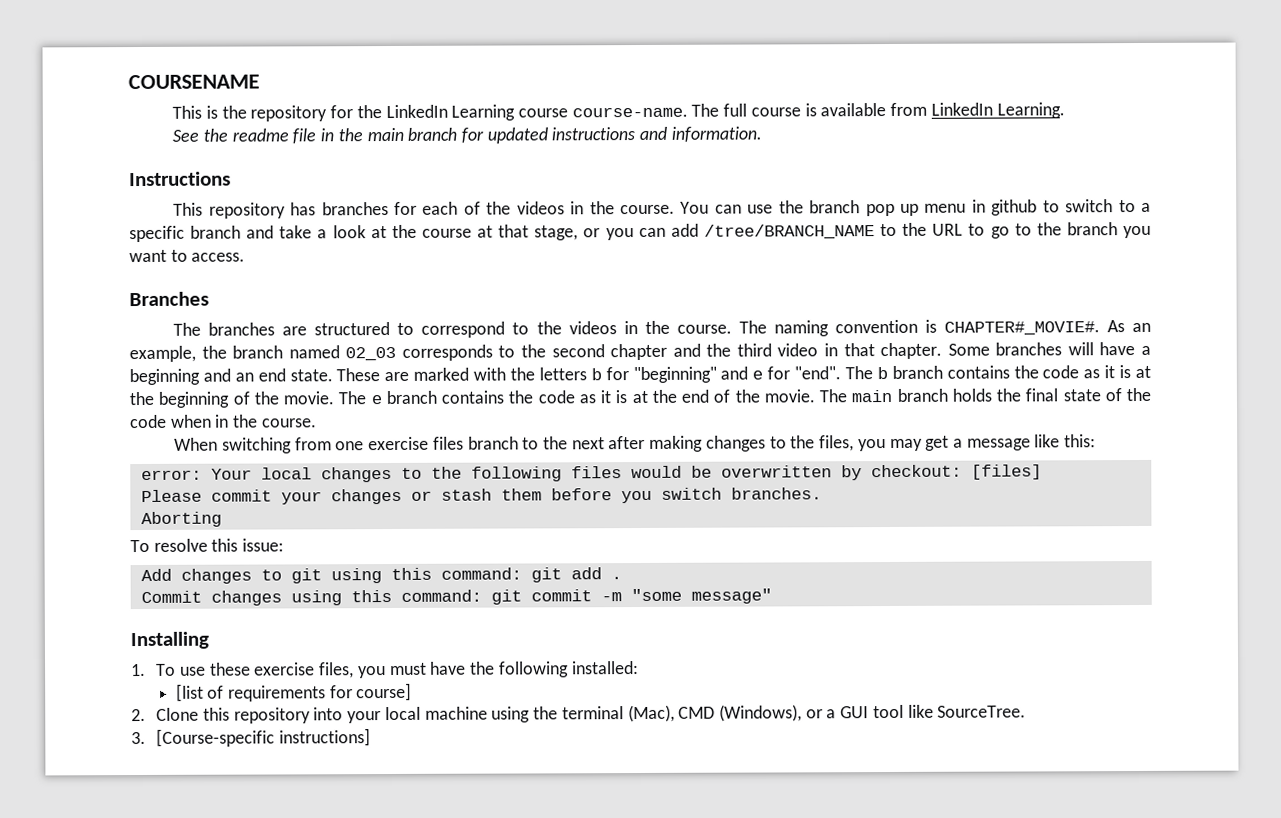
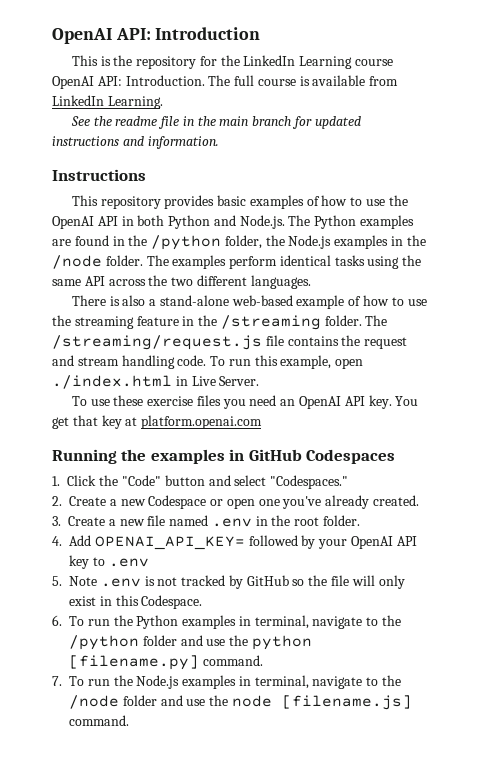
- COURSENAME
+ OpenAI API: Introduction
- This is the repository for the LinkedIn Learning course course-name.
+ This is the repository for the LinkedIn Learning course OpenAI API: Introduction.
- This repository has branches for each of the videos in the course. You can use the branch pop up menu in github to switch to a specific branch and take a look at the course at that stage, or you can add /tree/BRANCH_NAME to the URL to go to the branch you want to access.
- Branches
- The branches are structured to correspond to the videos in the course. The naming convention is CHAPTER#_MOVIE#. As an example, the branch named 02_03 corresponds to the second chapter and the third video in that chapter. Some branches will have a beginning and an end state. These are marked with the letters b for "beginning" and e for "end". The b branch contains the code as it is at the beginning of the movie. The e branch contains the code as it is at the end of the movie. The main branch holds the final state of the code when in the course.
- When switching from one exercise files branch to the next after making changes to the files, you may get a message like this:
- error: Your local changes to the following files would be overwritten by checkout: [files]
- Please commit your changes or stash them before you switch branches.
- Aborting
- To resolve this issue:
- Add changes to git using this command: git add .
- Commit changes using this command: git commit -m "some message"
- Installing
- 1. To use these exercise files, you must have the following installed:
- [list of requirements for course]
- 2. Clone this repository into your local machine using the terminal (Mac), CMD (Windows), or a GUI tool like SourceTree.
- 3. [Course-specific instructions]
+ This repository provides basic examples of how to use the OpenAI API in both Python and Node.js. The Python examples are found in the /python folder, the Node.js examples in the /node folder. The examples perform identical tasks using the same API across the two different languages.
+ There is also a stand-alone web-based example of how to use the streaming feature in the /streaming folder. The /streaming/request.js file contains the request and stream handling code. To run this example, open ./index.html in Live Server.
+ To use these exercise files you need an OpenAI API key. You get that key at platform.openai.com
+ Running the examples in GitHub Codespaces
+ 1. Click the "Code" button and select "Codespaces."
+ 2. Create a new Codespace or open one you've already created.
+ 3. Create a new file named .env in the root folder.
+ 4. Add OPENAI_API_KEY= followed by your OpenAI API key to .env
+ 5. Note .env is not tracked by GitHub so the file will only exist in this Codespace.
+ 6. To run the Python examples in terminal, navigate to the /python folder and use the python [filename.py] command.
+ 7. To run the Node.js examples in terminal, navigate to the /node folder and use the node [filename.js] command.

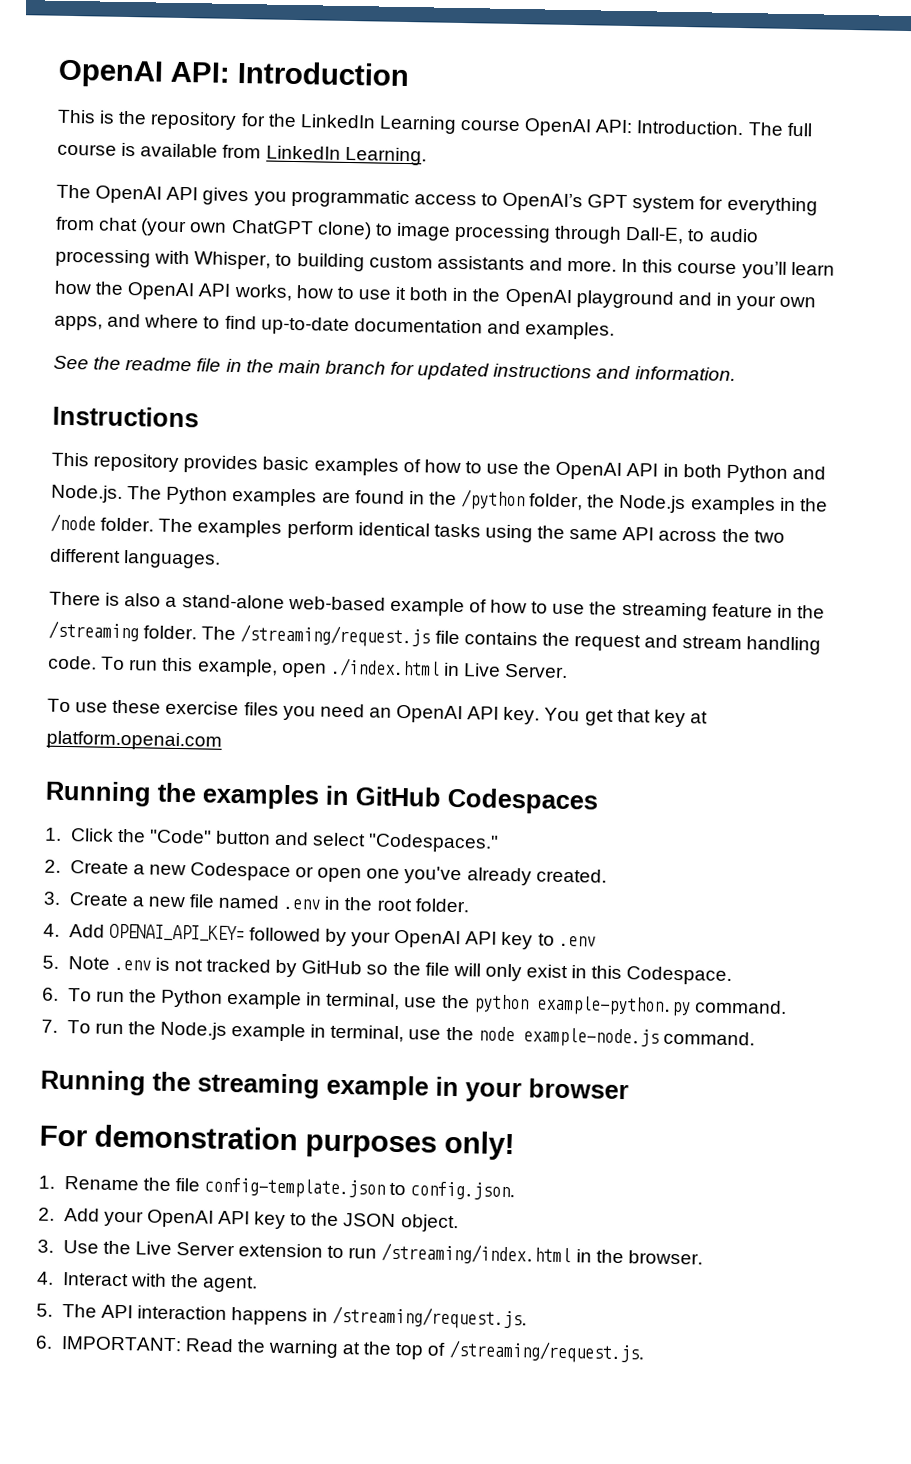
+ The OpenAI API gives you programmatic access to OpenAI’s GPT system for everything from chat (your own ChatGPT clone) to image processing through Dall-E, to audio processing with Whisper, to building custom assistants and more. In this course you’ll learn how the OpenAI API works, how to use it both in the OpenAI playground and in your own apps, and where to find up-to-date documentation and examples.
- 6. To run the Python examples in terminal, navigate to the /python folder and use the python [filename.py] command.
+ 6. To run the Python example in terminal, use the python example-python.py command.
- 7. To run the Node.js examples in terminal, navigate to the /node folder and use the node [filename.js] command.
+ 7. To run the Node.js example in terminal, use the node example-node.js command.
+ Running the streaming example in your browser
+ For demonstration purposes only!
+ 1. Rename the file config-template.json to config.json.
+ 2. Add your OpenAI API key to the JSON object.
+ 3. Use the Live Server extension to run /streaming/index.html in the browser.
+ 4. Interact with the agent.
+ 5. The API interaction happens in /streaming/request.js.
+ 6. IMPORTANT: Read the warning at the top of /streaming/request.js.

